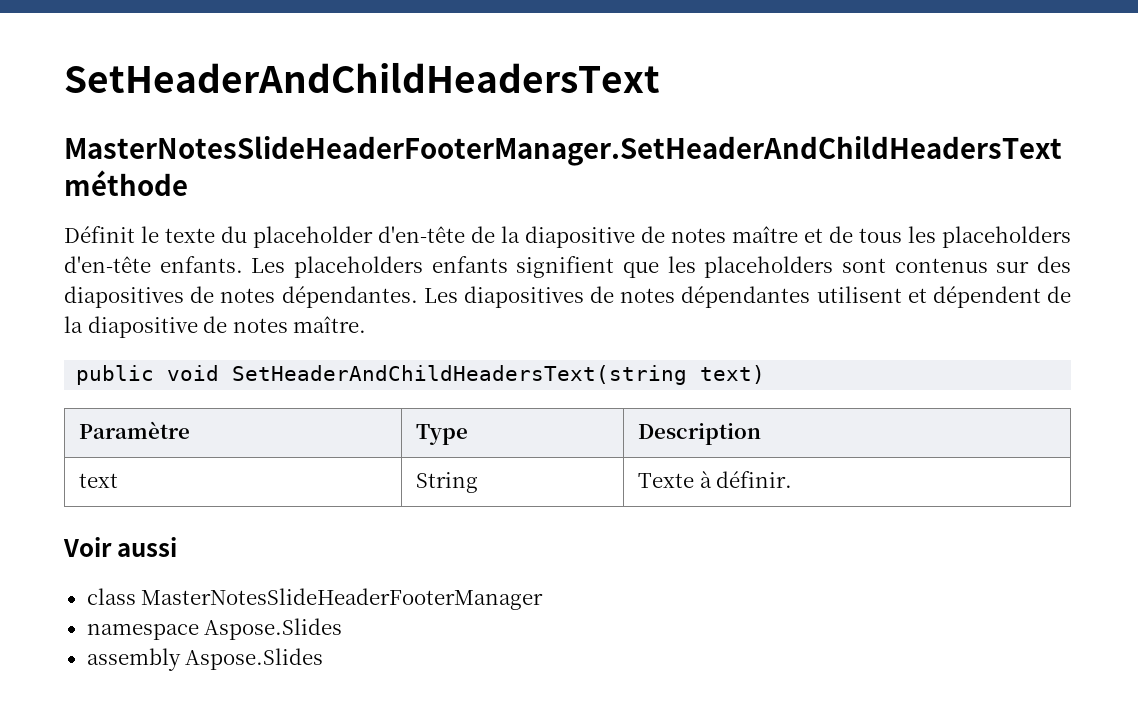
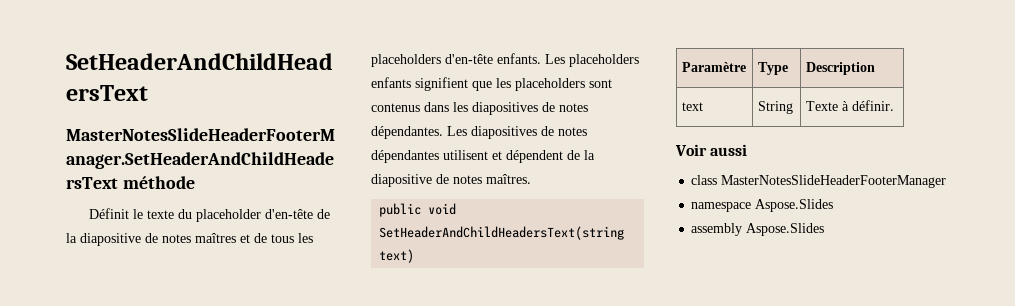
- Définit le texte du placeholder d'en-tête de la diapositive de notes maître et de tous les placeholders d'en-tête enfants.
+ Définit le texte du placeholder d'en-tête de la diapositive de notes maîtres et de tous les placeholders d'en-tête enfants.
- Les placeholders enfants signifient que les placeholders sont contenus sur des diapositives de notes dépendantes.
+ Les placeholders enfants signifient que les placeholders sont contenus dans les diapositives de notes dépendantes.
- Les diapositives de notes dépendantes utilisent et dépendent de la diapositive de notes maître.
+ Les diapositives de notes dépendantes utilisent et dépendent de la diapositive de notes maîtres.

